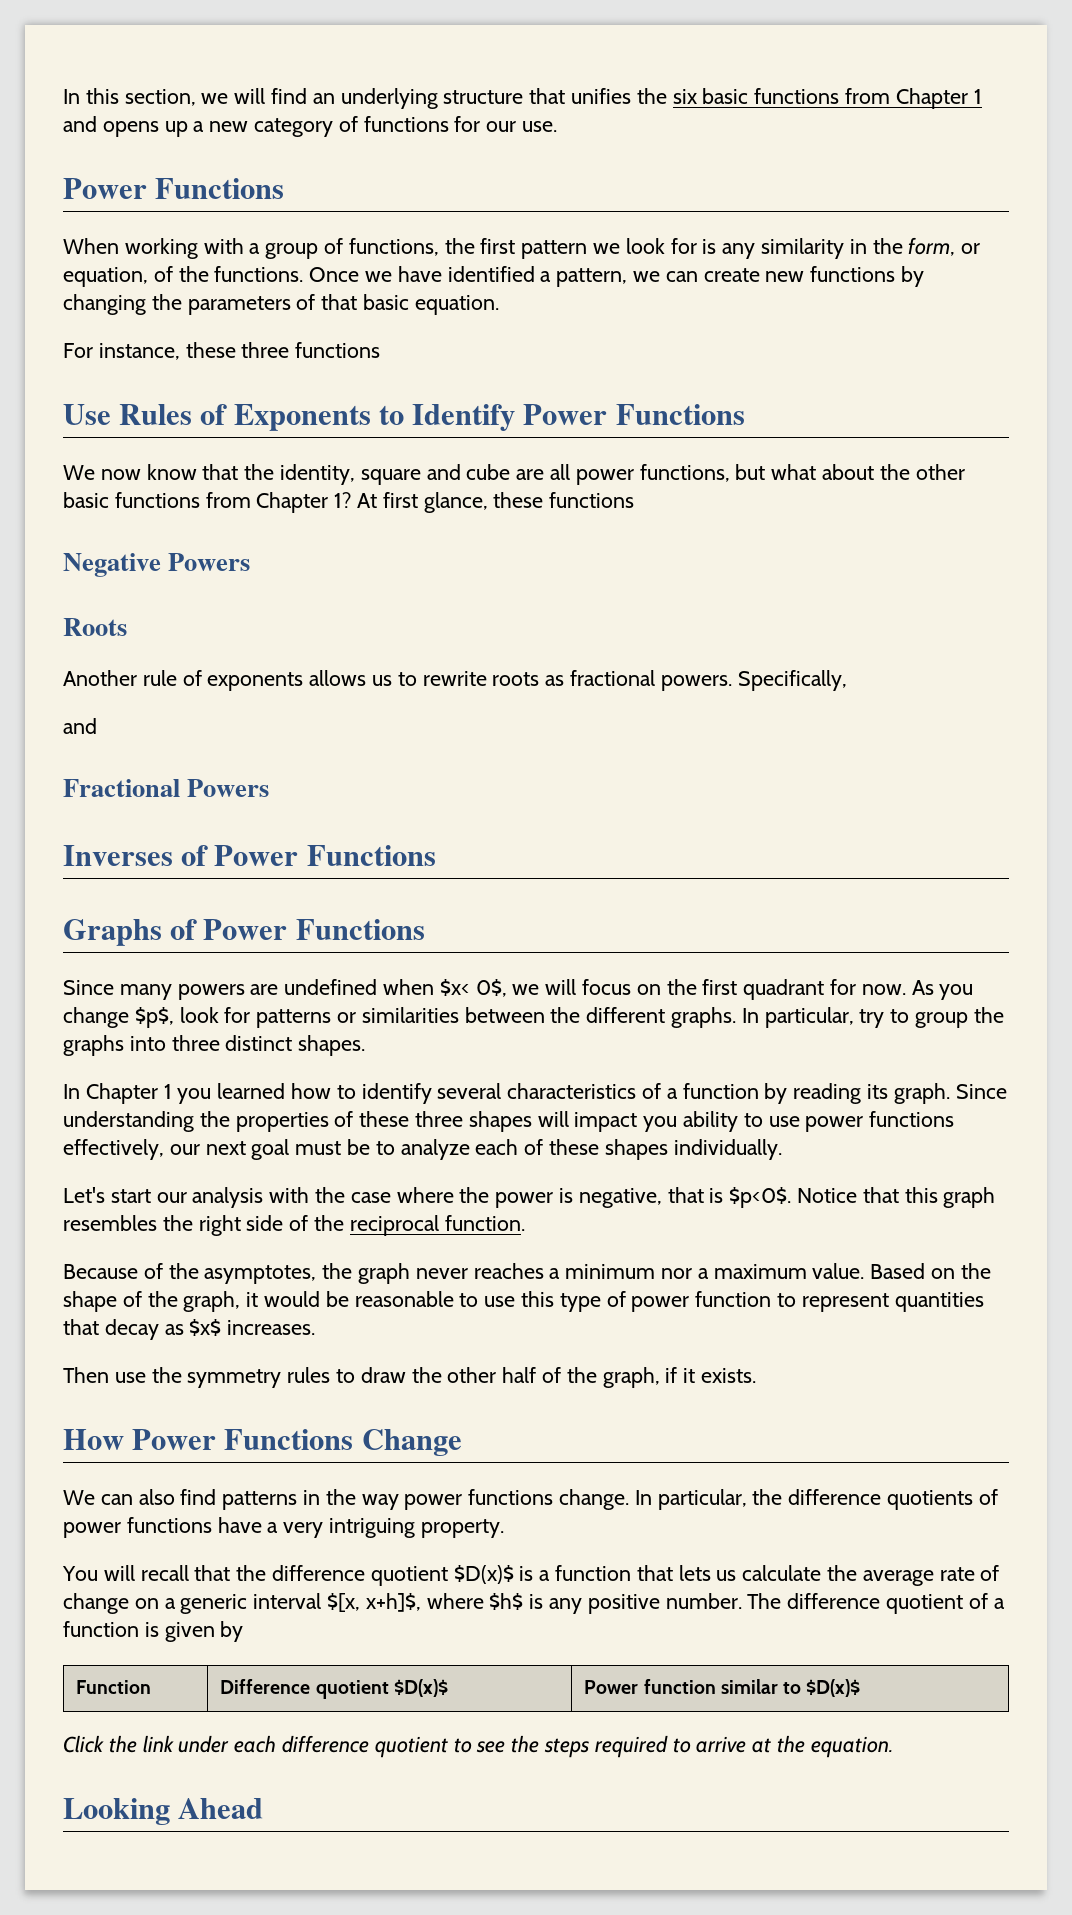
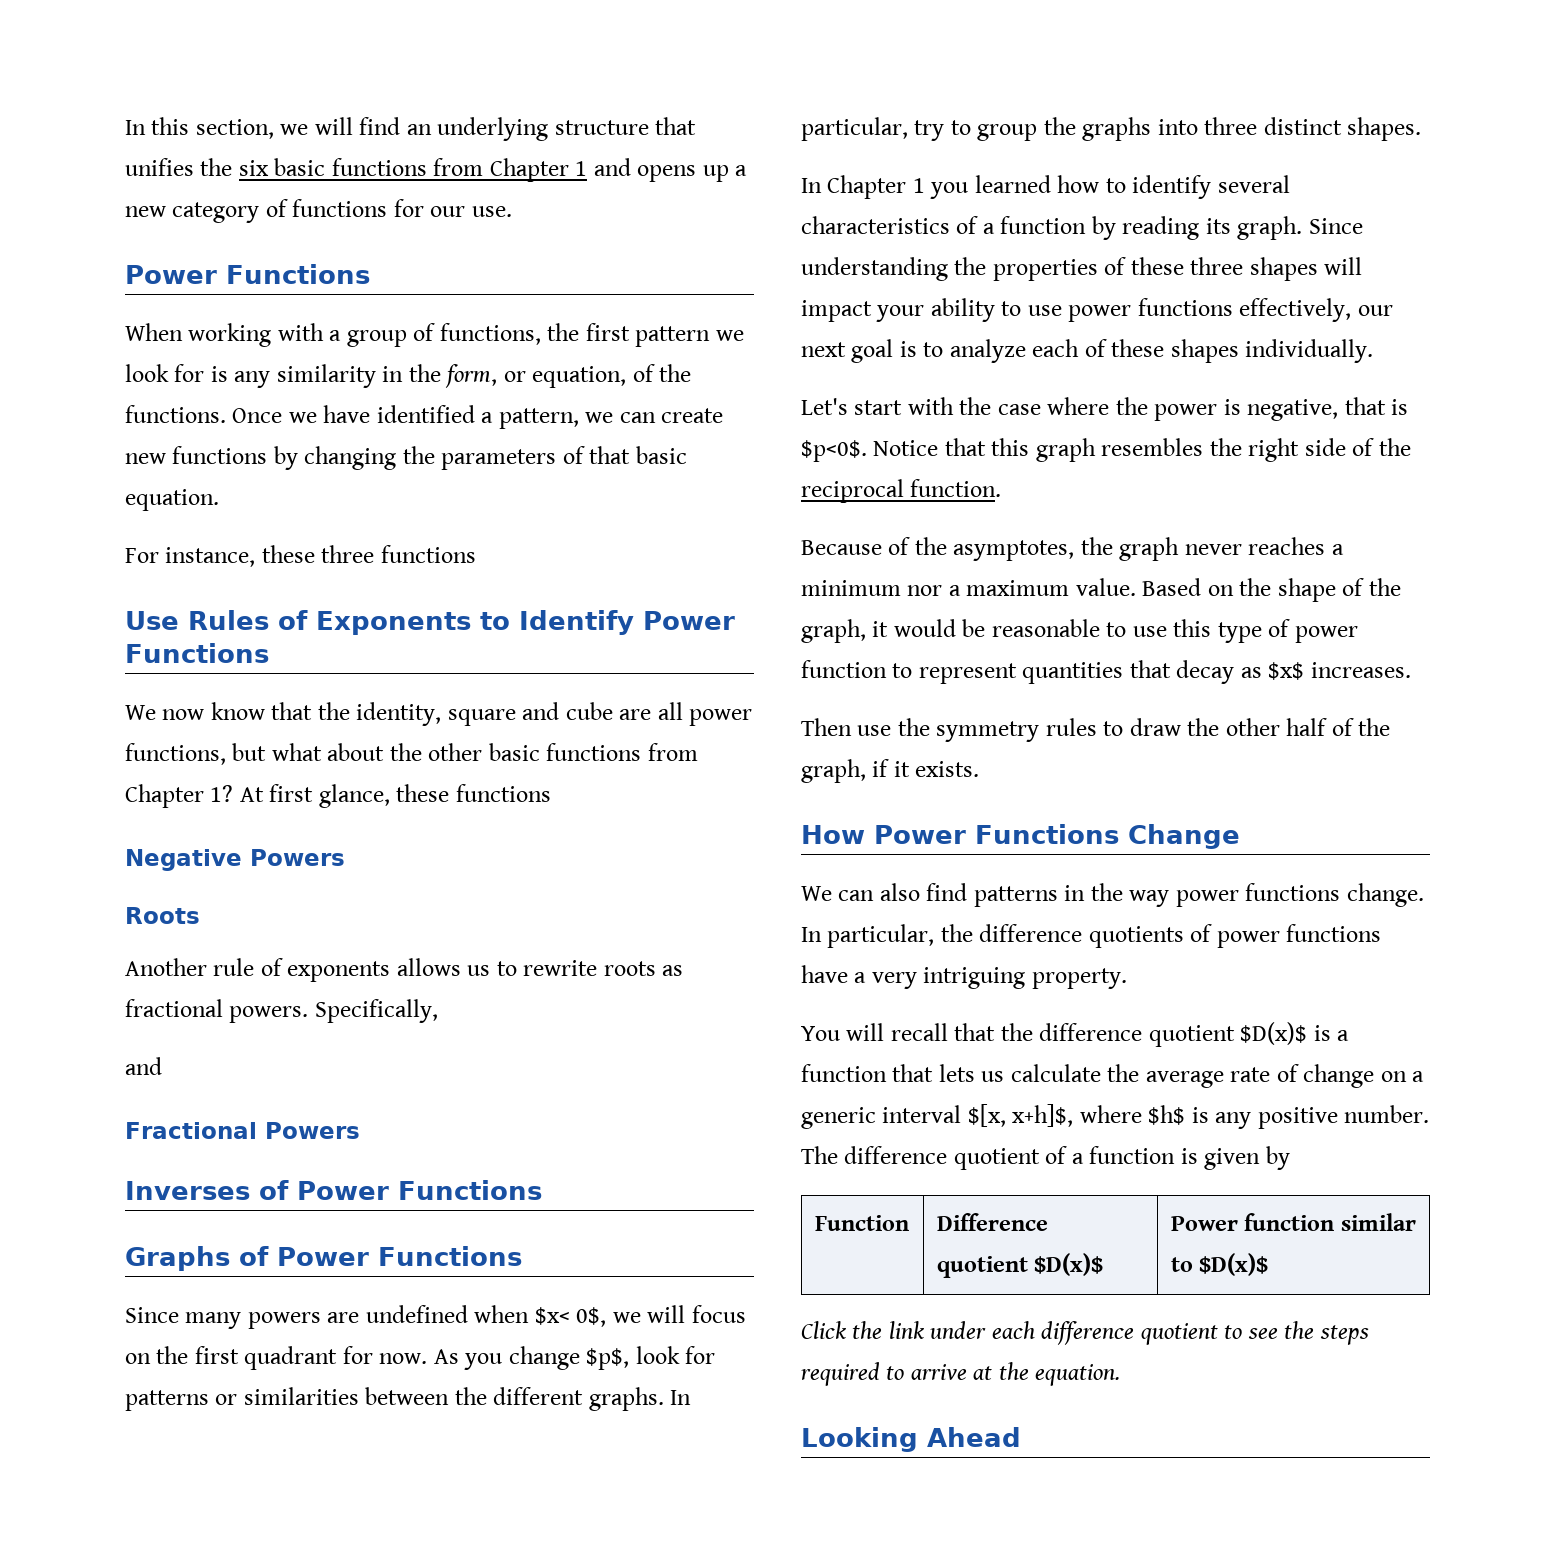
- Since understanding the properties of these three shapes will impact you ability to use power functions effectively, our next goal must be to analyze each of these shapes individually.
+ Since understanding the properties of these three shapes will impact your ability to use power functions effectively, our next goal is to analyze each of these shapes individually.
- Let's start our analysis with the case where the power is negative, that is $p<0$.
+ Let's start with the case where the power is negative, that is $p<0$.

